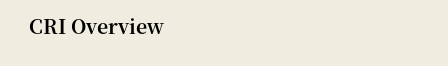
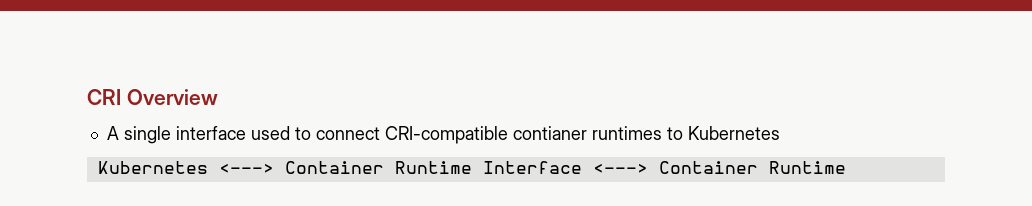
+ A single interface used to connect CRI-compatible contianer runtimes to Kubernetes
+ Kubernetes <---> Container Runtime Interface <---> Container Runtime

